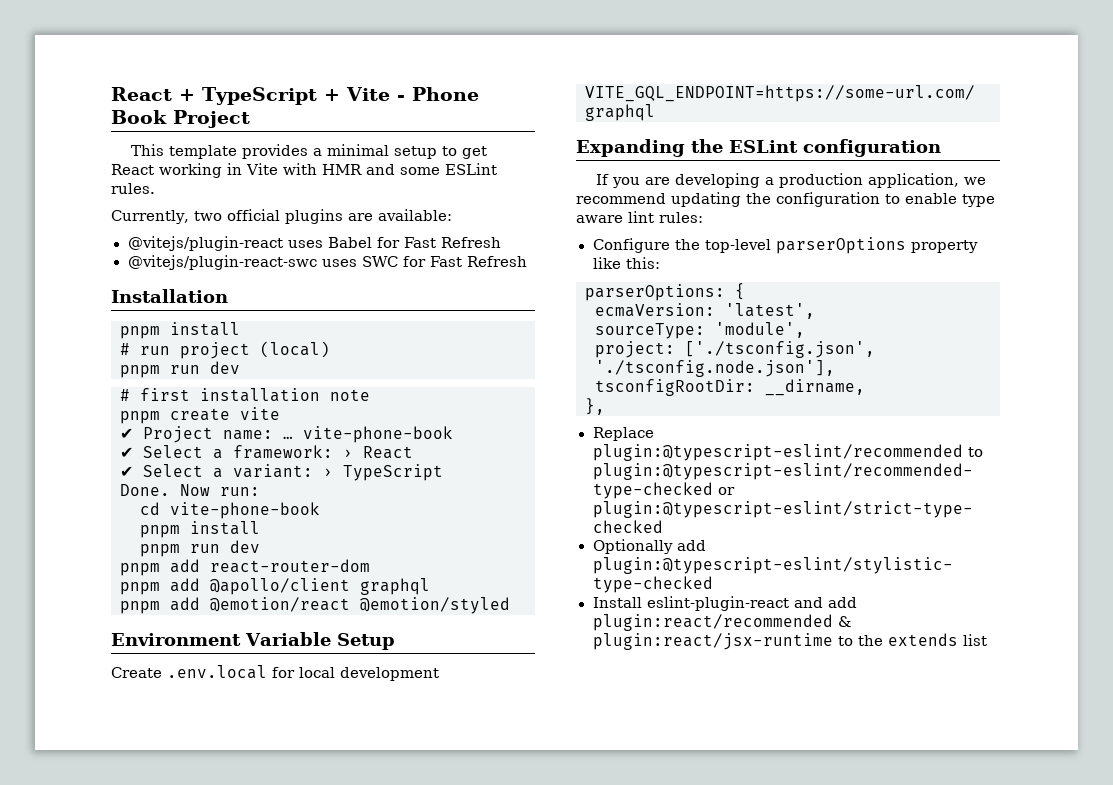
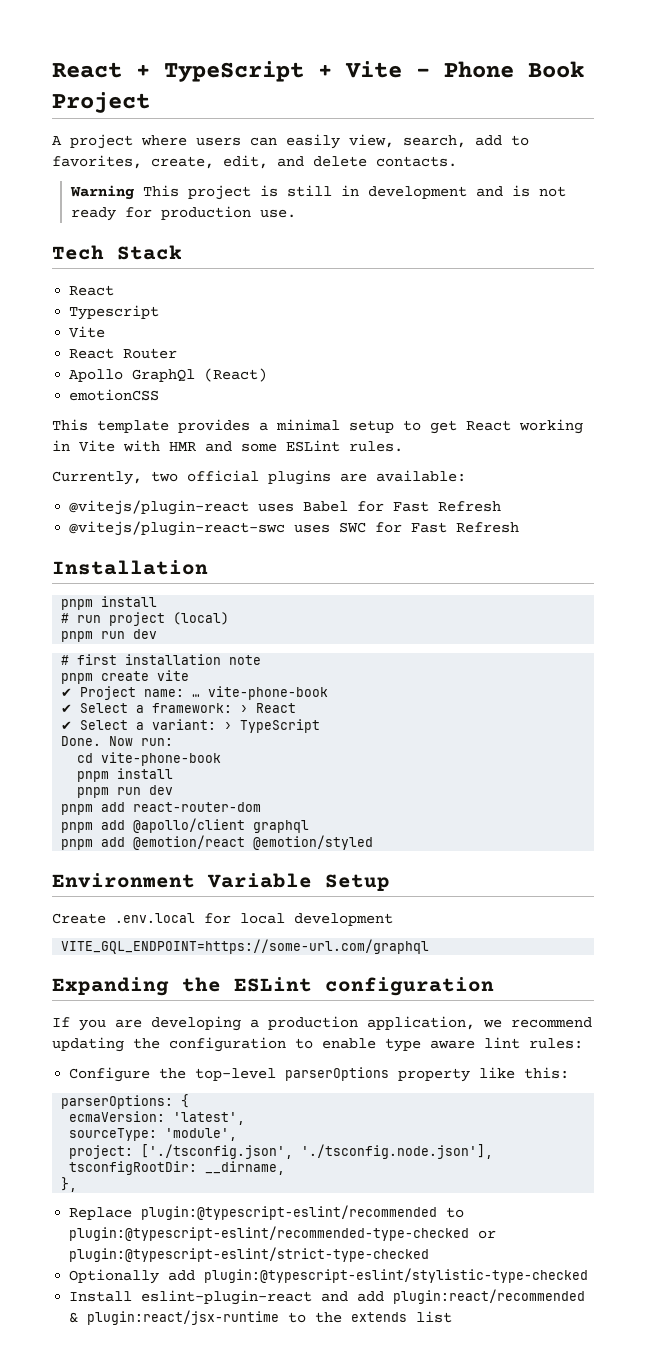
+ A project where users can easily view, search, add to favorites, create, edit, and delete contacts.
+ Warning This project is still in development and is not ready for production use.
+ Tech Stack
+ React
+ Typescript
+ Vite
+ React Router
+ Apollo GraphQl (React)
+ emotionCSS

